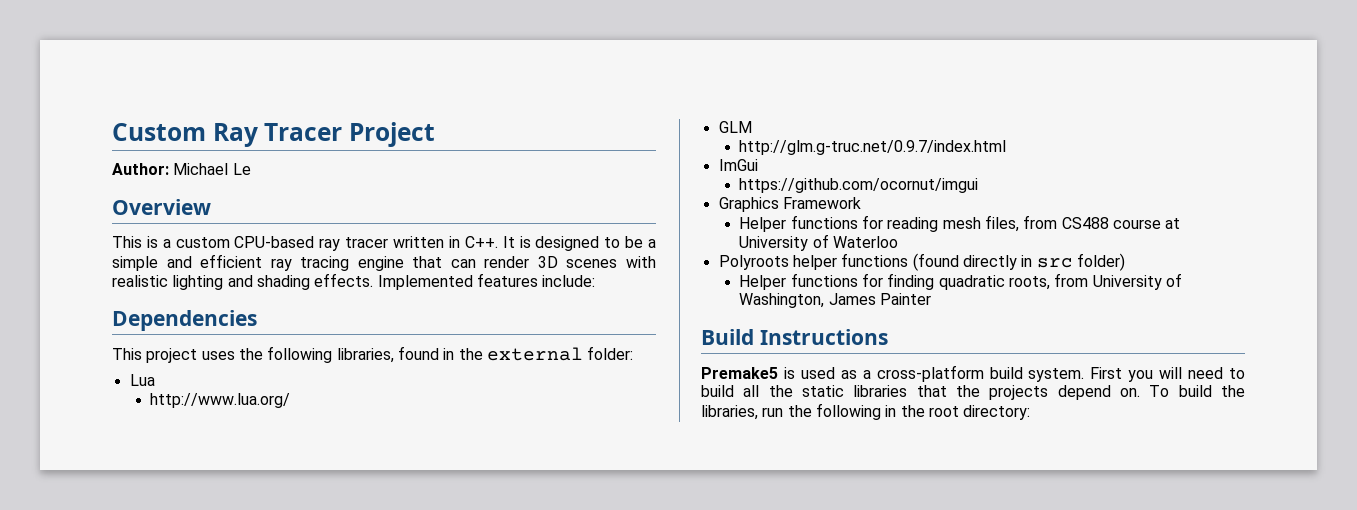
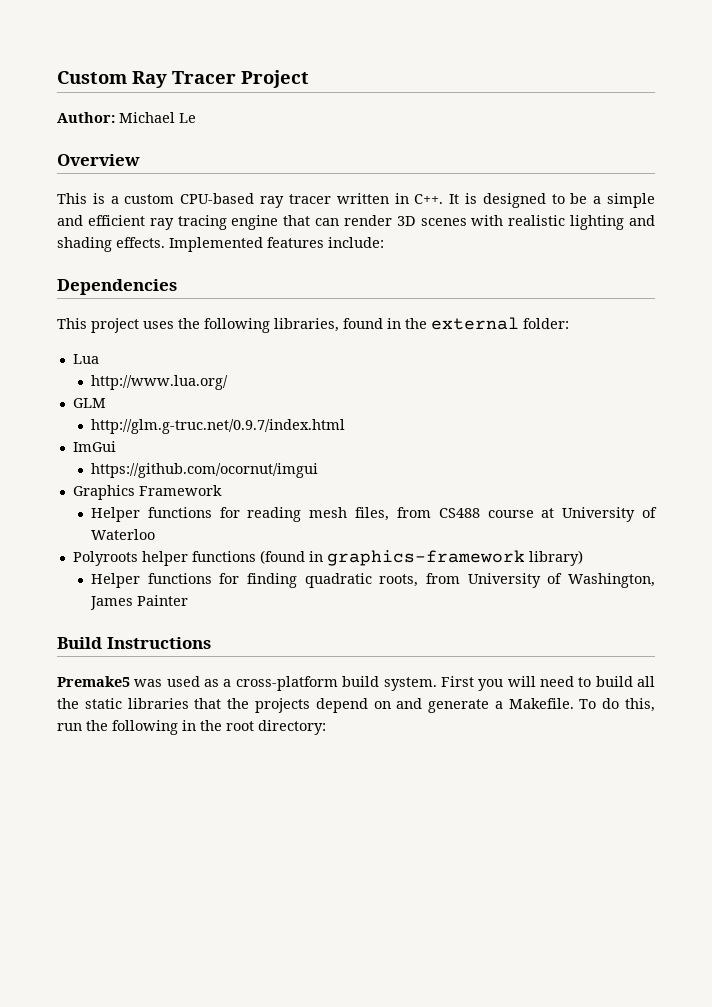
- Polyroots helper functions (found directly in src folder)
+ Polyroots helper functions (found in graphics-framework library)
- Premake5 is used as a cross-platform build system.
+ Premake5 was used as a cross-platform build system.
- First you will need to build all the static libraries that the projects depend on. To build the libraries, run the following in the root directory:
+ First you will need to build all the static libraries that the projects depend on and generate a Makefile. To do this, run the following in the root directory:

